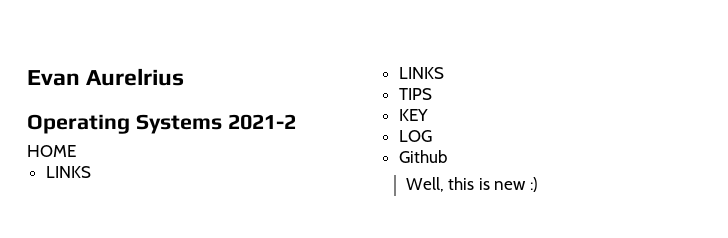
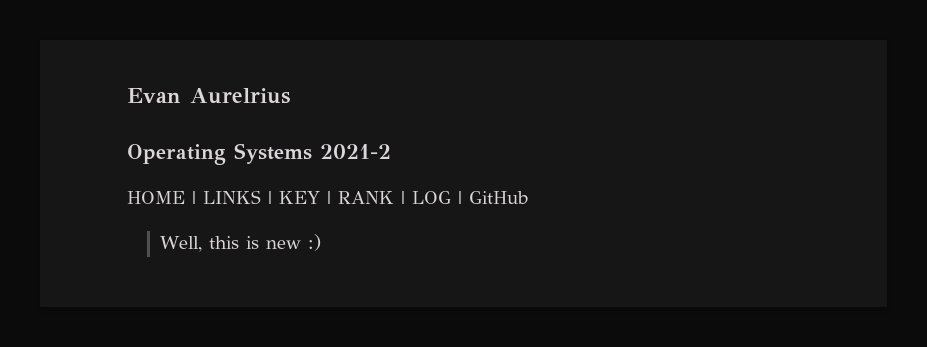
- HOME
- LINKS
- LINKS
- TIPS
- KEY
- LOG
- Github
+ HOME | LINKS | KEY | RANK | LOG | GitHub

